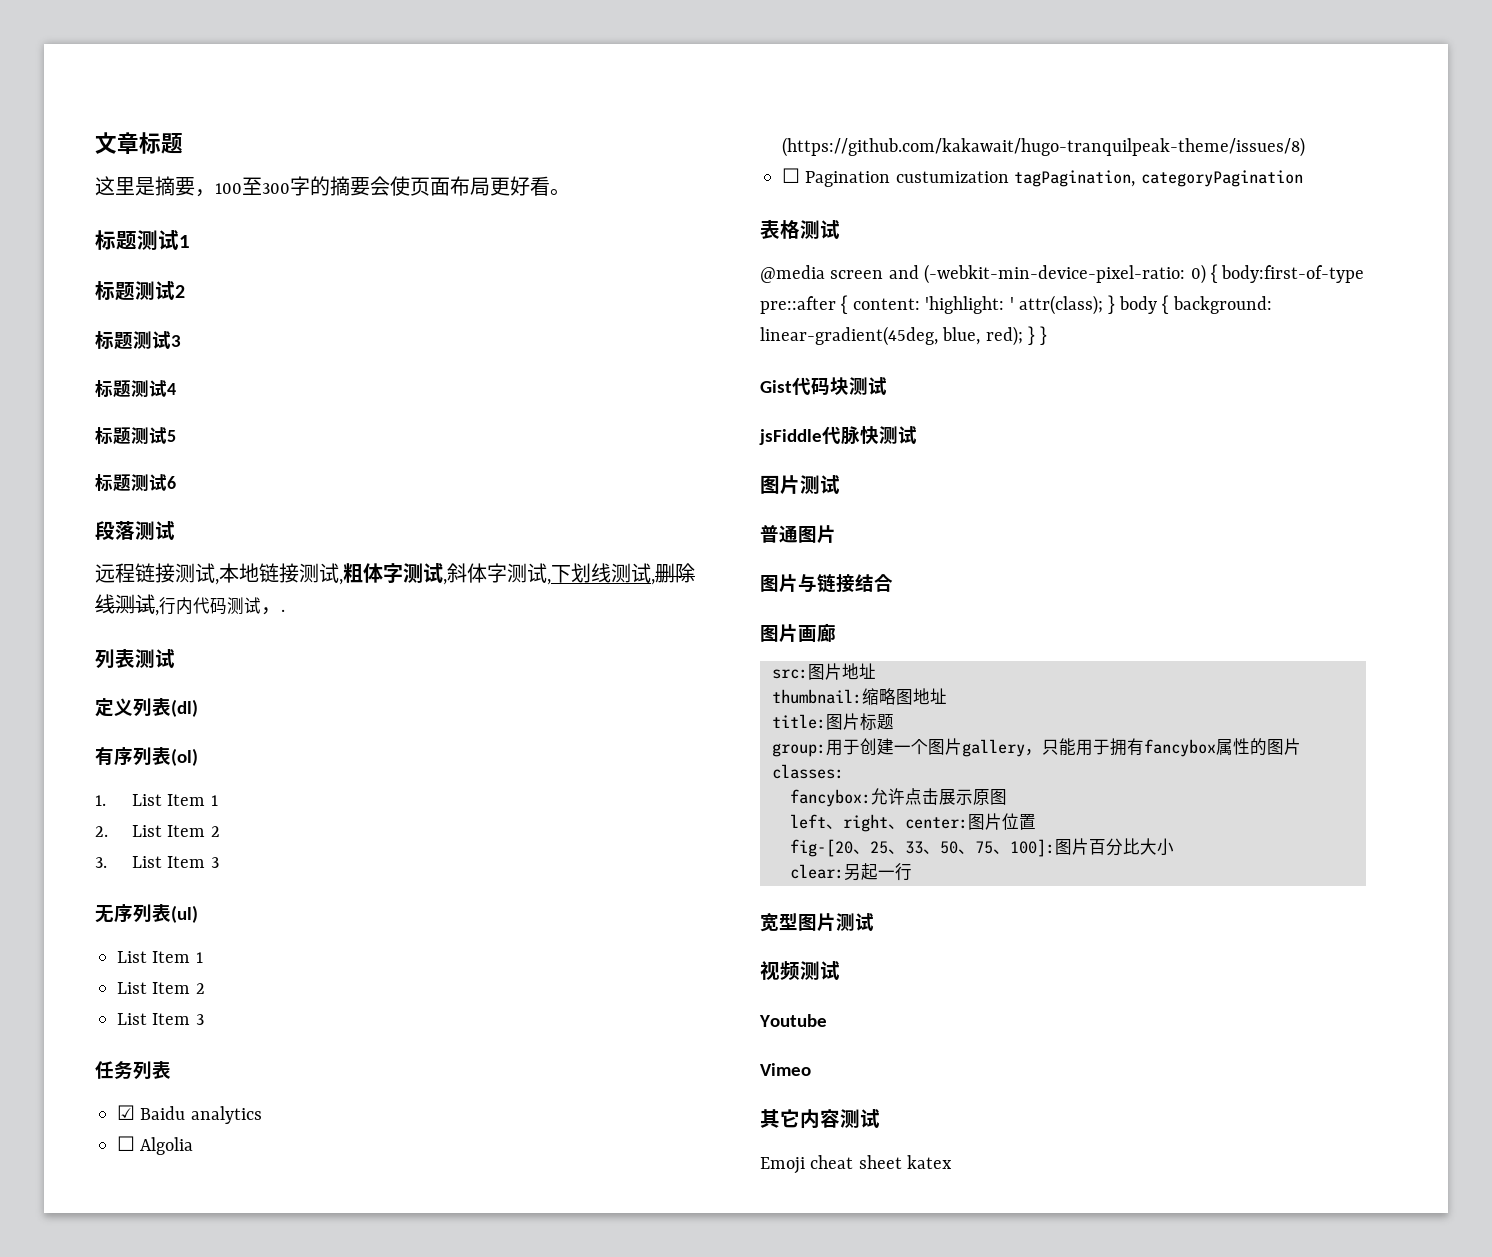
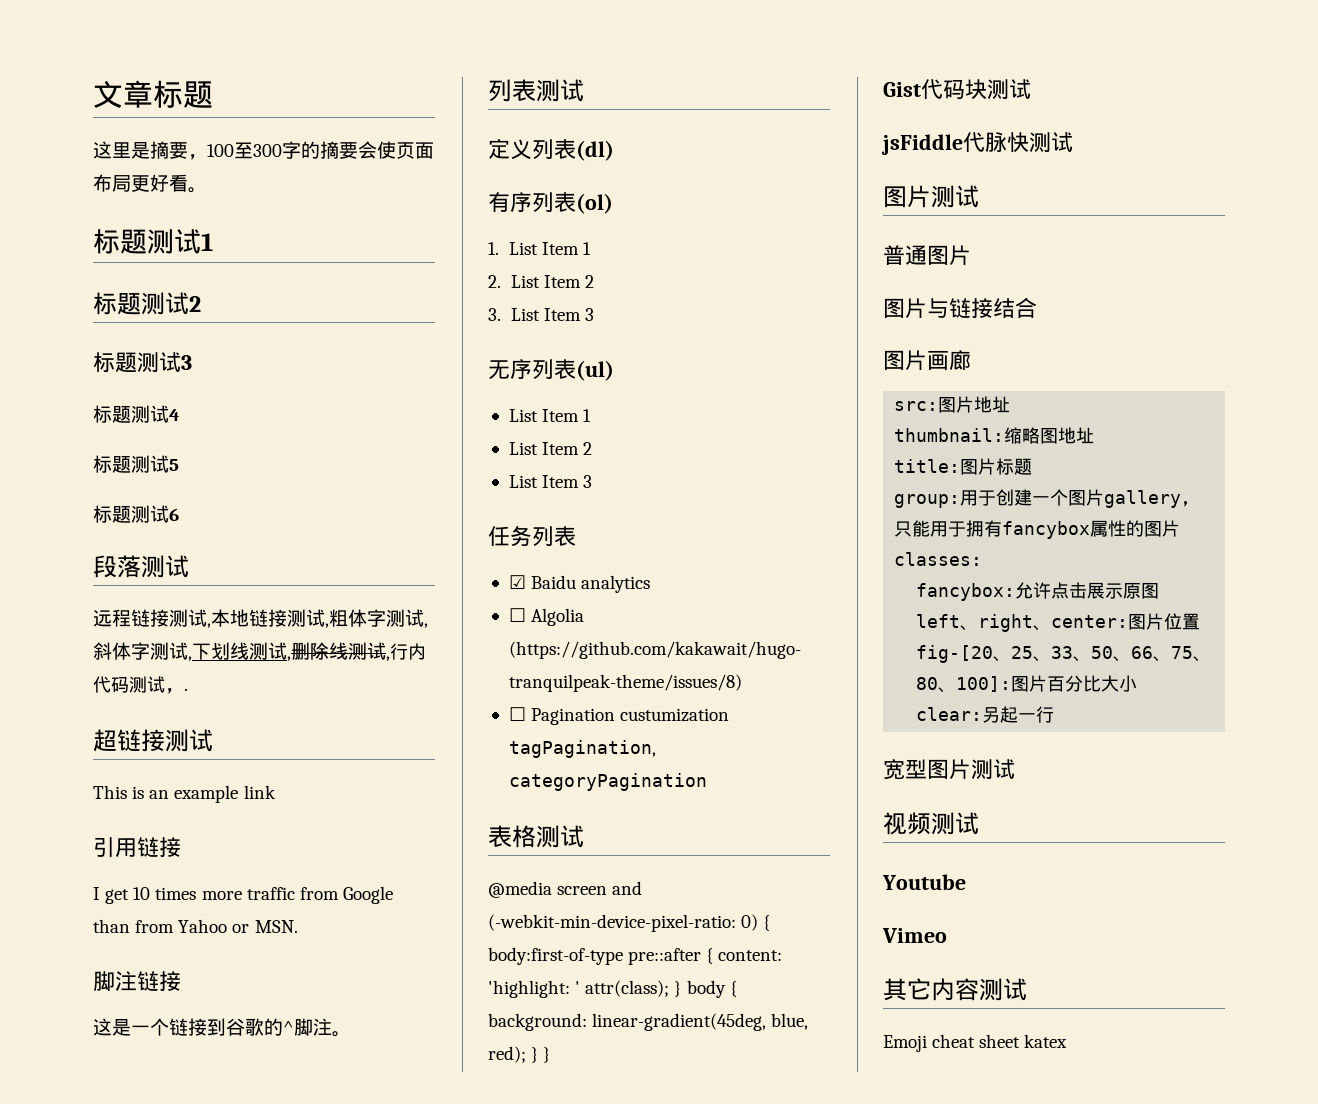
+ 超链接测试
+ This is an example link
+ 引用链接
+ I get 10 times more traffic from Google than from Yahoo or MSN.
+ 脚注链接
+ 这是一个链接到谷歌的^脚注。
- fig-[20、25、33、50、75、100]:图片百分比大小
+ fig-[20、25、33、50、66、75、80、100]:图片百分比大小

